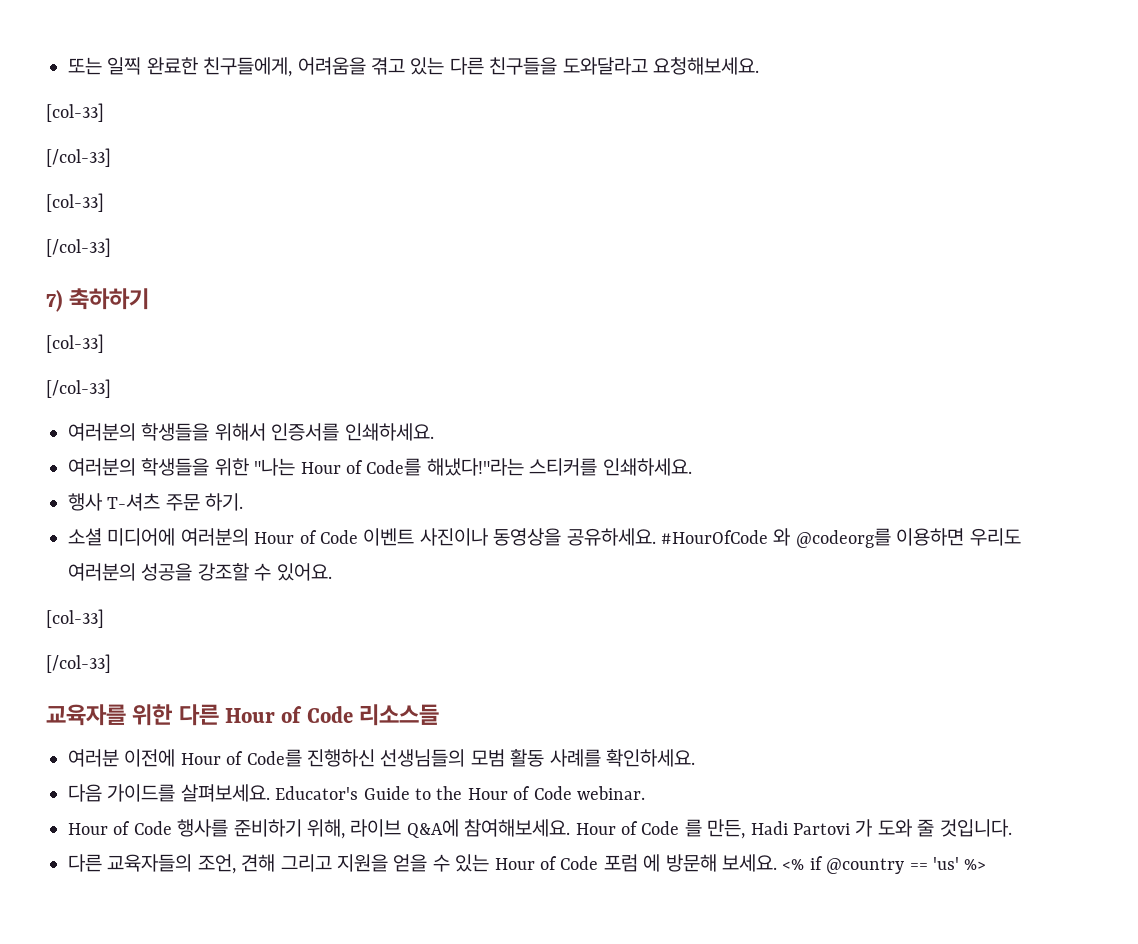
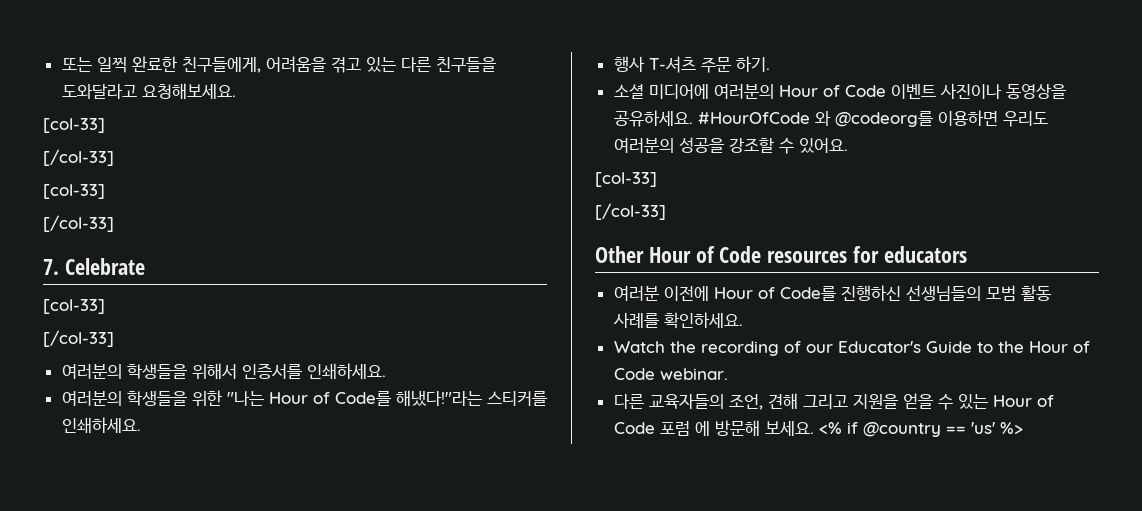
- 7) 축하하기
+ 7. Celebrate
- 교육자를 위한 다른 Hour of Code 리소스들
+ Other Hour of Code resources for educators
- 다음 가이드를 살펴보세요. Educator's Guide to the Hour of Code webinar.
+ Watch the recording of our Educator's Guide to the Hour of Code webinar.
- Hour of Code 행사를 준비하기 위해, 라이브 Q&A에 참여해보세요. Hour of Code 를 만든, Hadi Partovi 가 도와 줄 것입니다.

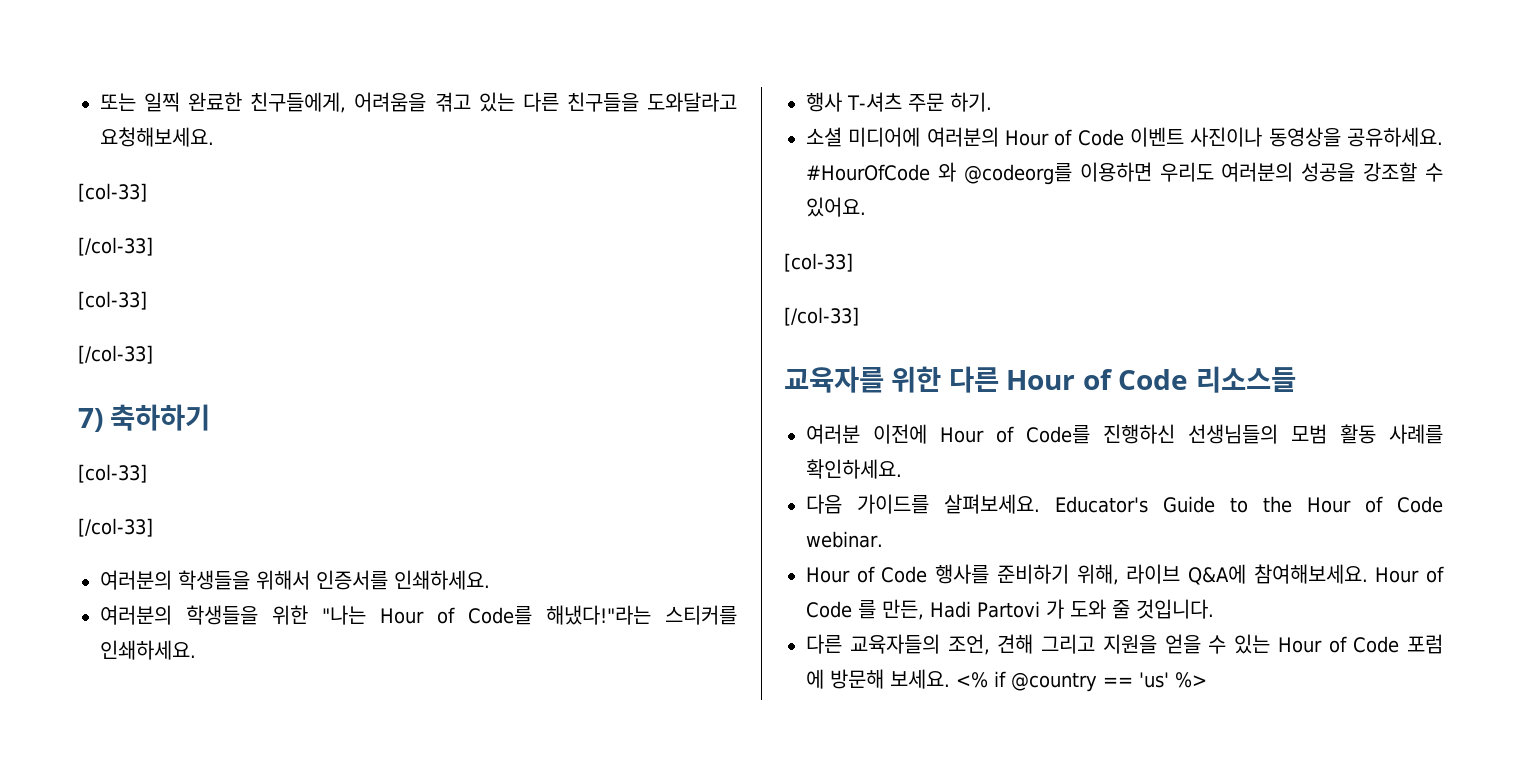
- 7. Celebrate
+ 7) 축하하기
- Other Hour of Code resources for educators
+ 교육자를 위한 다른 Hour of Code 리소스들
- Watch the recording of our Educator's Guide to the Hour of Code webinar.
+ 다음 가이드를 살펴보세요. Educator's Guide to the Hour of Code webinar.
+ Hour of Code 행사를 준비하기 위해, 라이브 Q&A에 참여해보세요. Hour of Code 를 만든, Hadi Partovi 가 도와 줄 것입니다.

